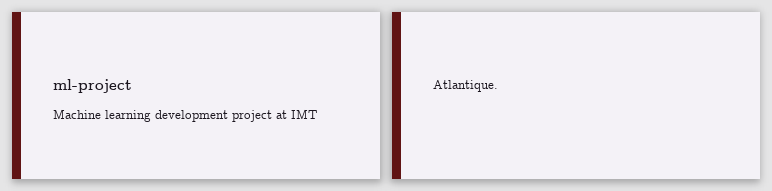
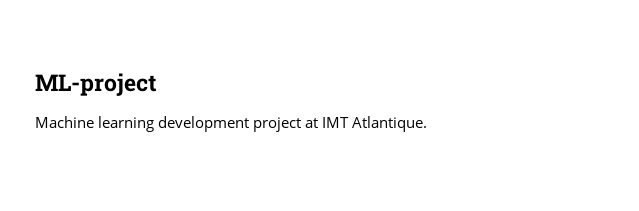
- ml-project
+ ML-project

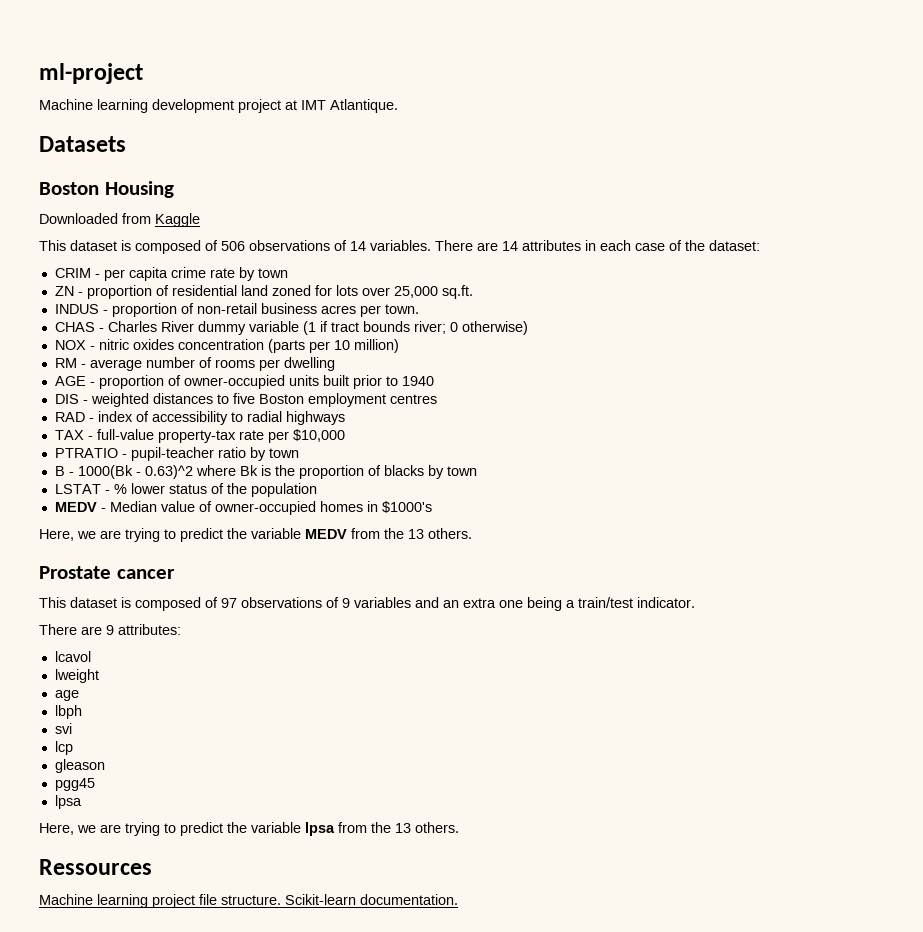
- ML-project
+ ml-project
+ Datasets
+ Boston Housing
+ Downloaded from Kaggle
+ This dataset is composed of 506 observations of 14 variables. There are 14 attributes in each case of the dataset:
+ CRIM - per capita crime rate by town
+ ZN - proportion of residential land zoned for lots over 25,000 sq.ft.
+ INDUS - proportion of non-retail business acres per town.
+ CHAS - Charles River dummy variable (1 if tract bounds river; 0 otherwise)
+ NOX - nitric oxides concentration (parts per 10 million)
+ RM - average number of rooms per dwelling
+ AGE - proportion of owner-occupied units built prior to 1940
+ DIS - weighted distances to five Boston employment centres
+ RAD - index of accessibility to radial highways
+ TAX - full-value property-tax rate per $10,000
+ PTRATIO - pupil-teacher ratio by town
+ B - 1000(Bk - 0.63)^2 where Bk is the proportion of blacks by town
+ LSTAT - % lower status of the population
+ MEDV - Median value of owner-occupied homes in $1000's
+ Here, we are trying to predict the variable MEDV from the 13 others.
+ Prostate cancer
+ This dataset is composed of 97 observations of 9 variables and an extra one being a train/test indicator.
+ There are 9 attributes:
+ lcavol
+ lweight
+ age
+ lbph
+ svi
+ lcp
+ gleason
+ pgg45
+ lpsa
+ Here, we are trying to predict the variable lpsa from the 13 others.
+ Ressources
+ Machine learning project file structure. Scikit-learn documentation.

